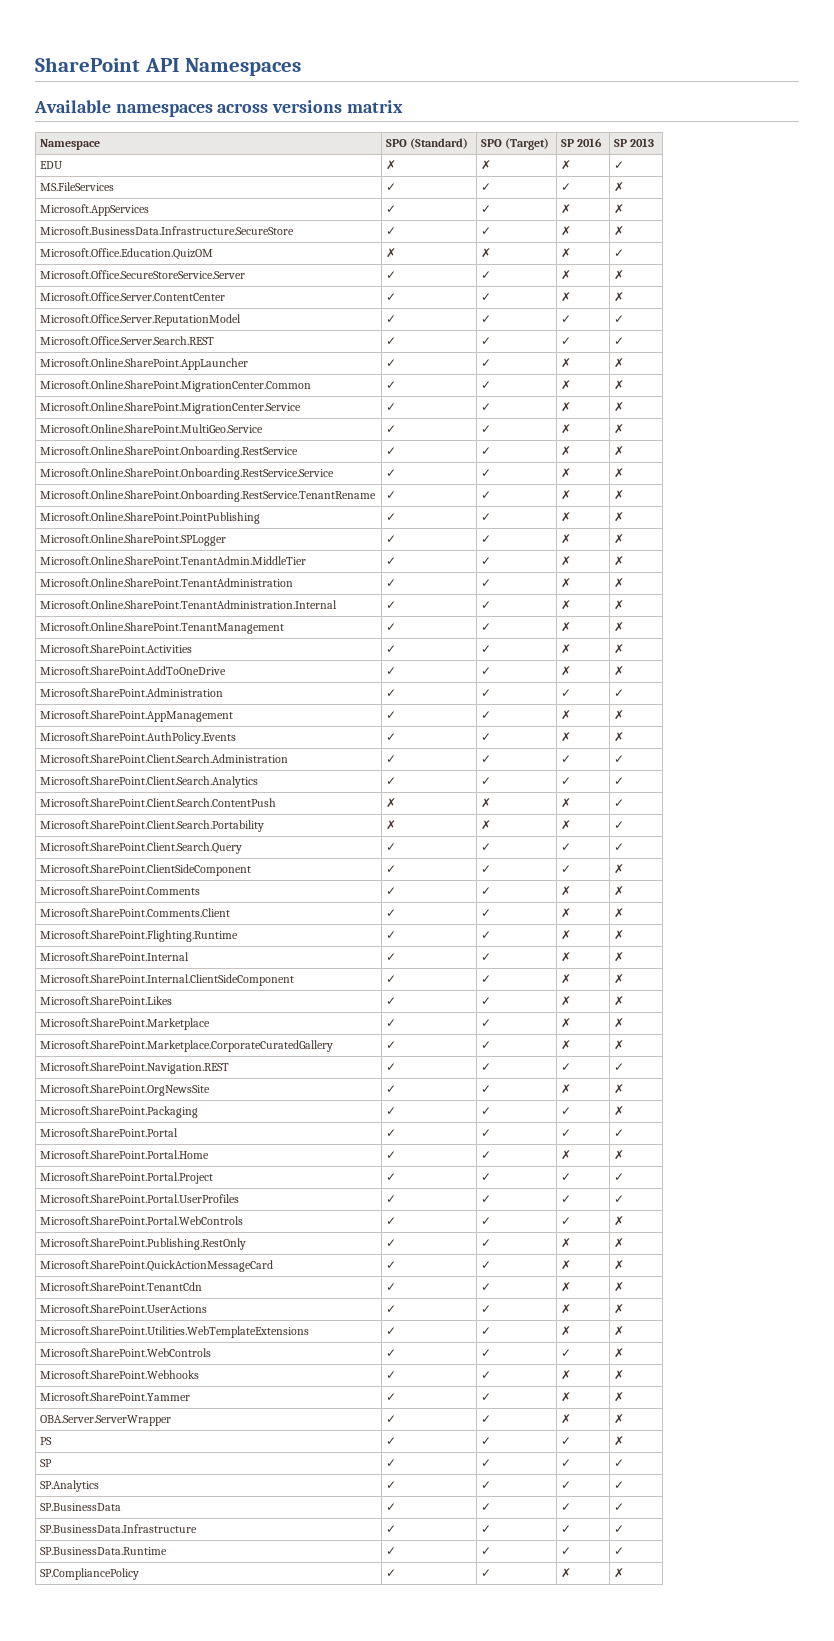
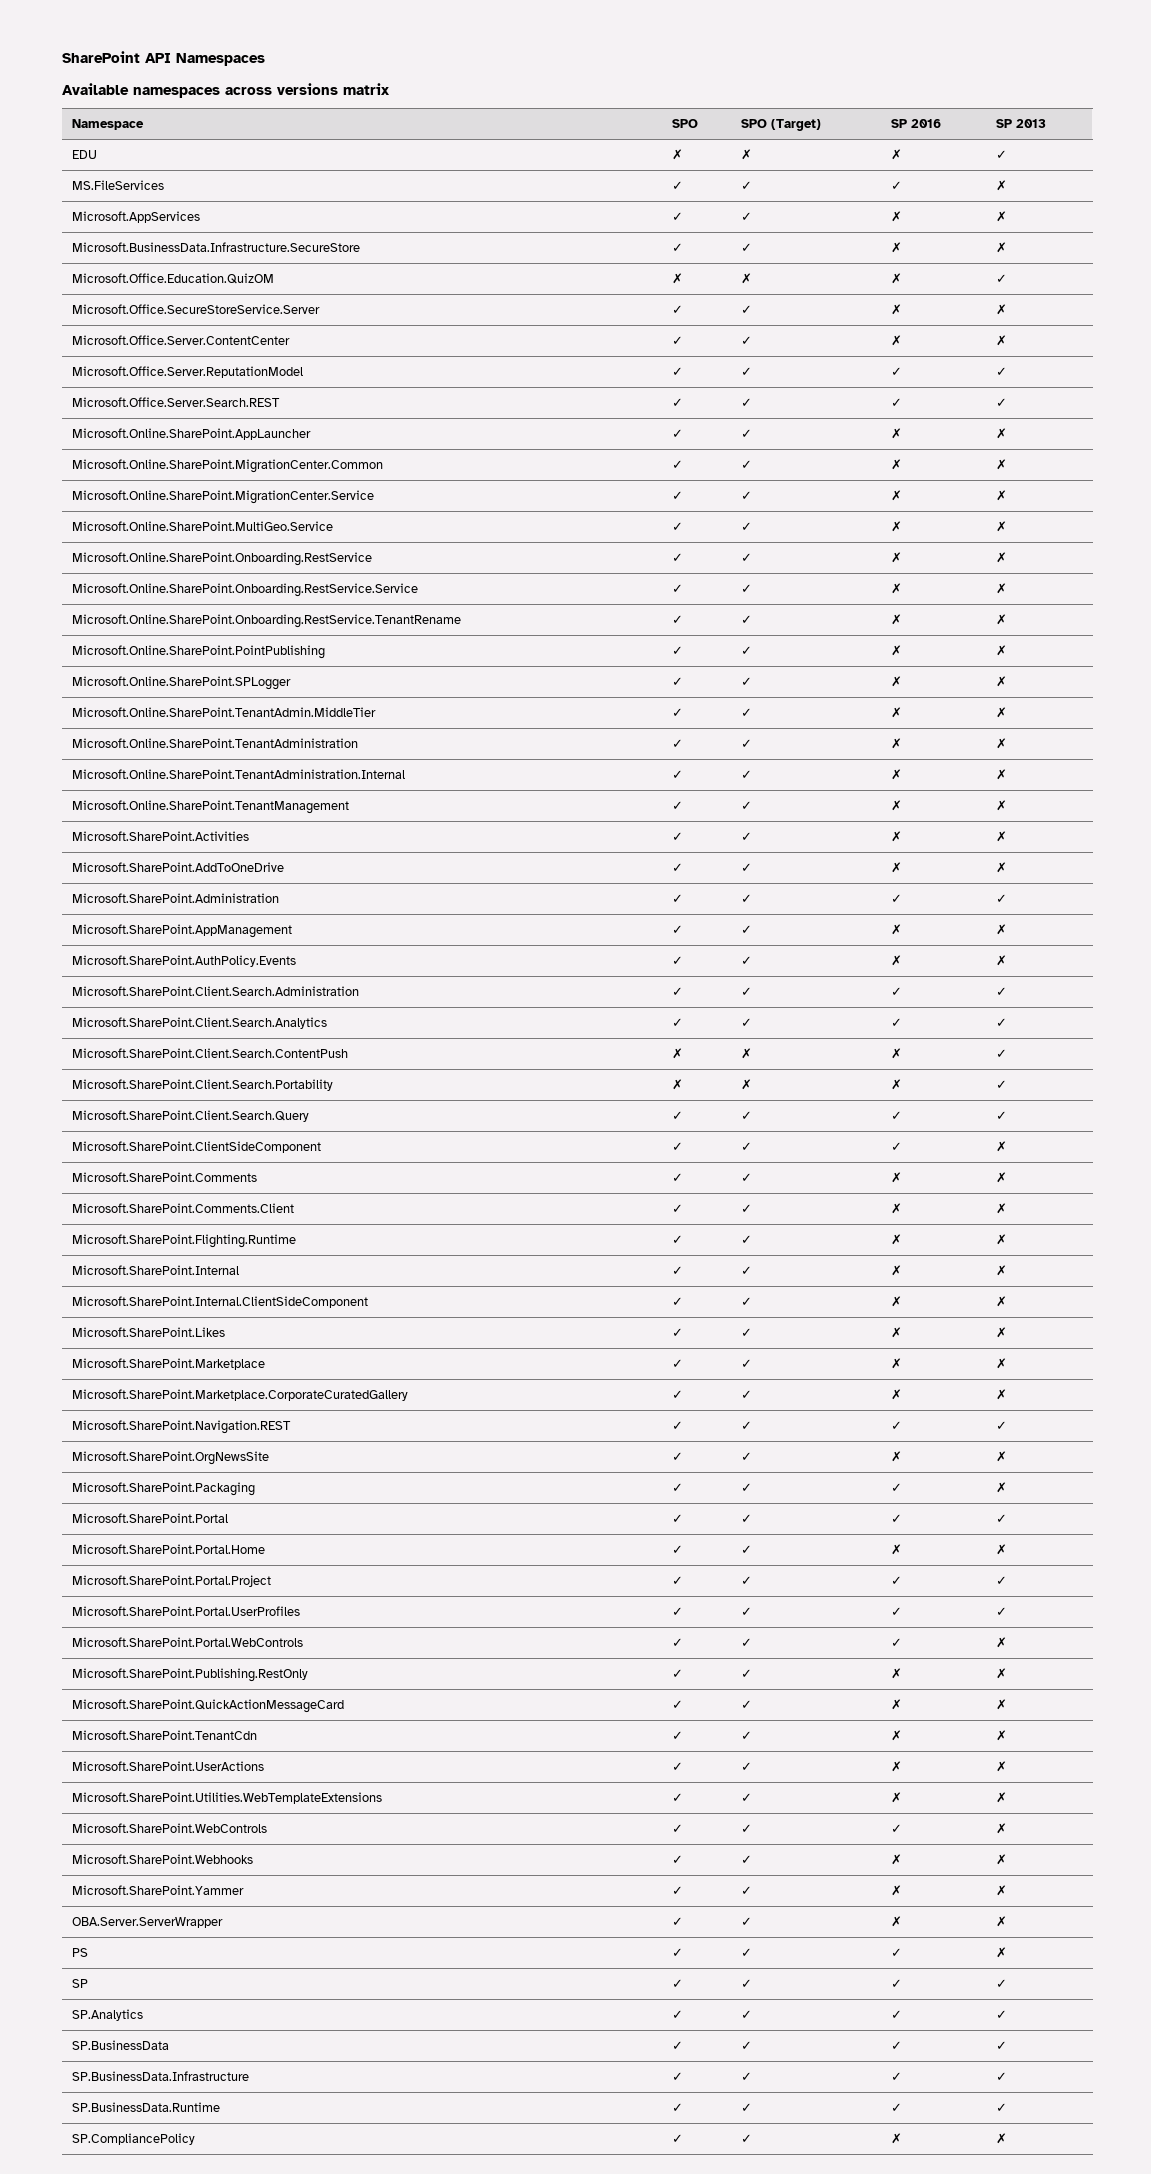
- Namespace | SPO (Standard) | SPO (Target) | SP 2016 | SP 2013
+ Namespace | SPO | SPO (Target) | SP 2016 | SP 2013

